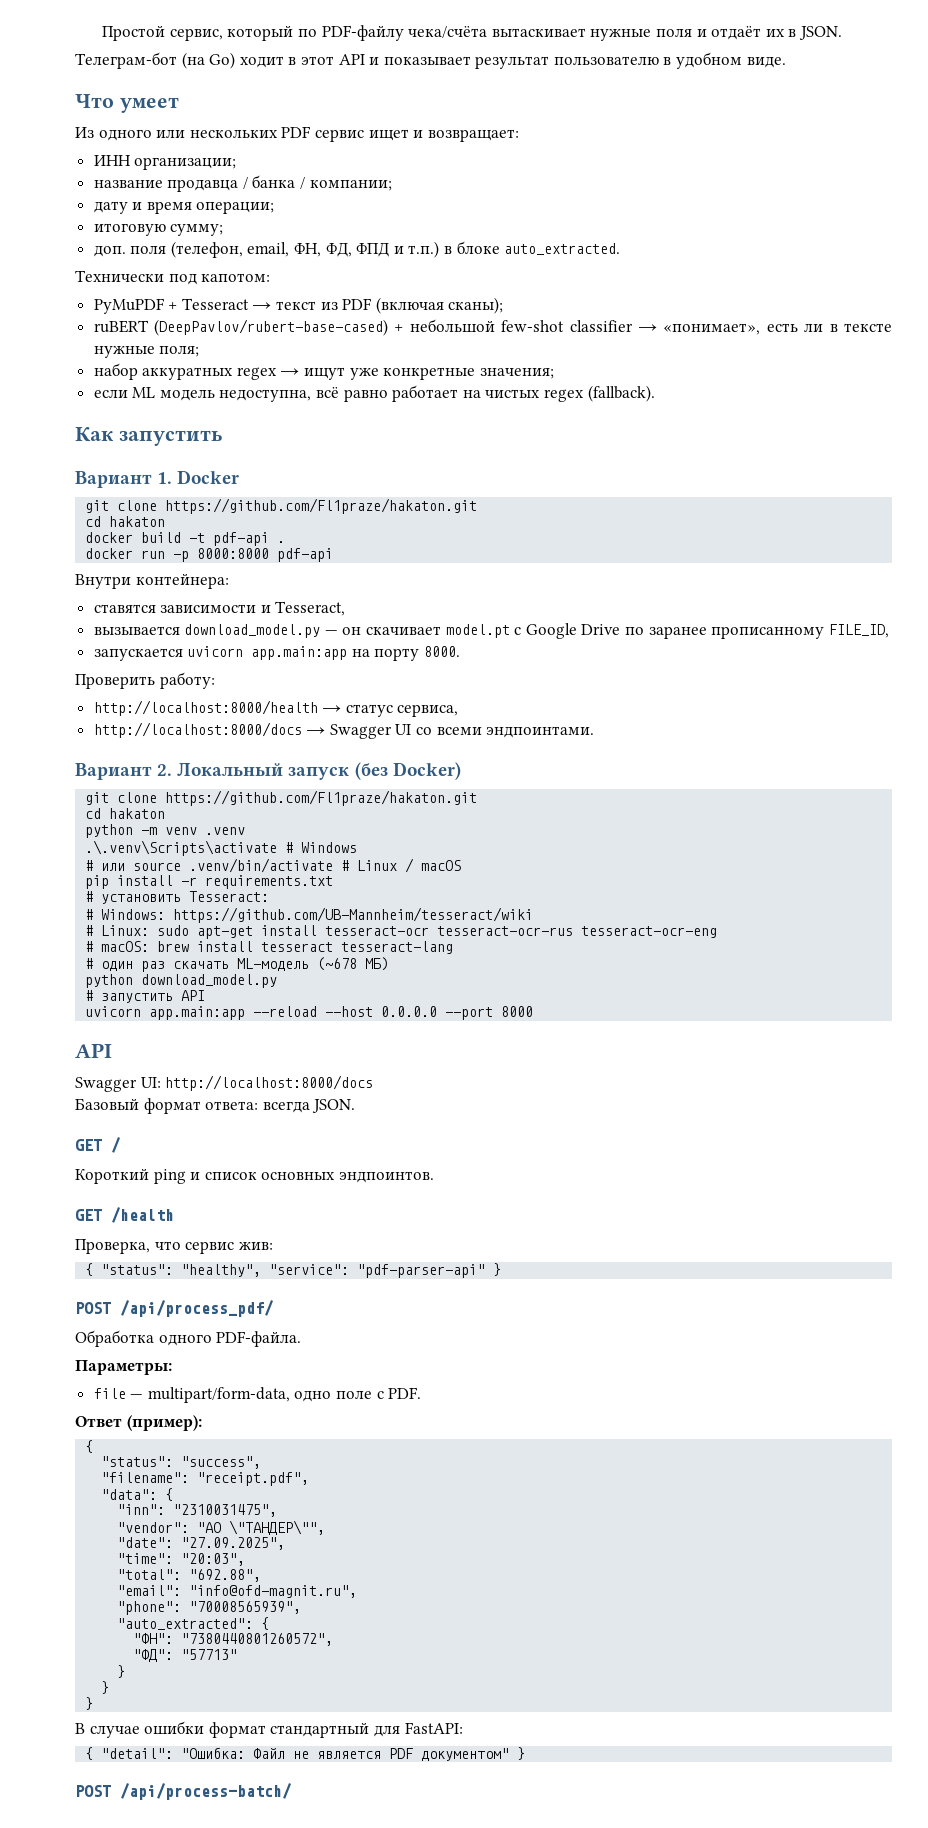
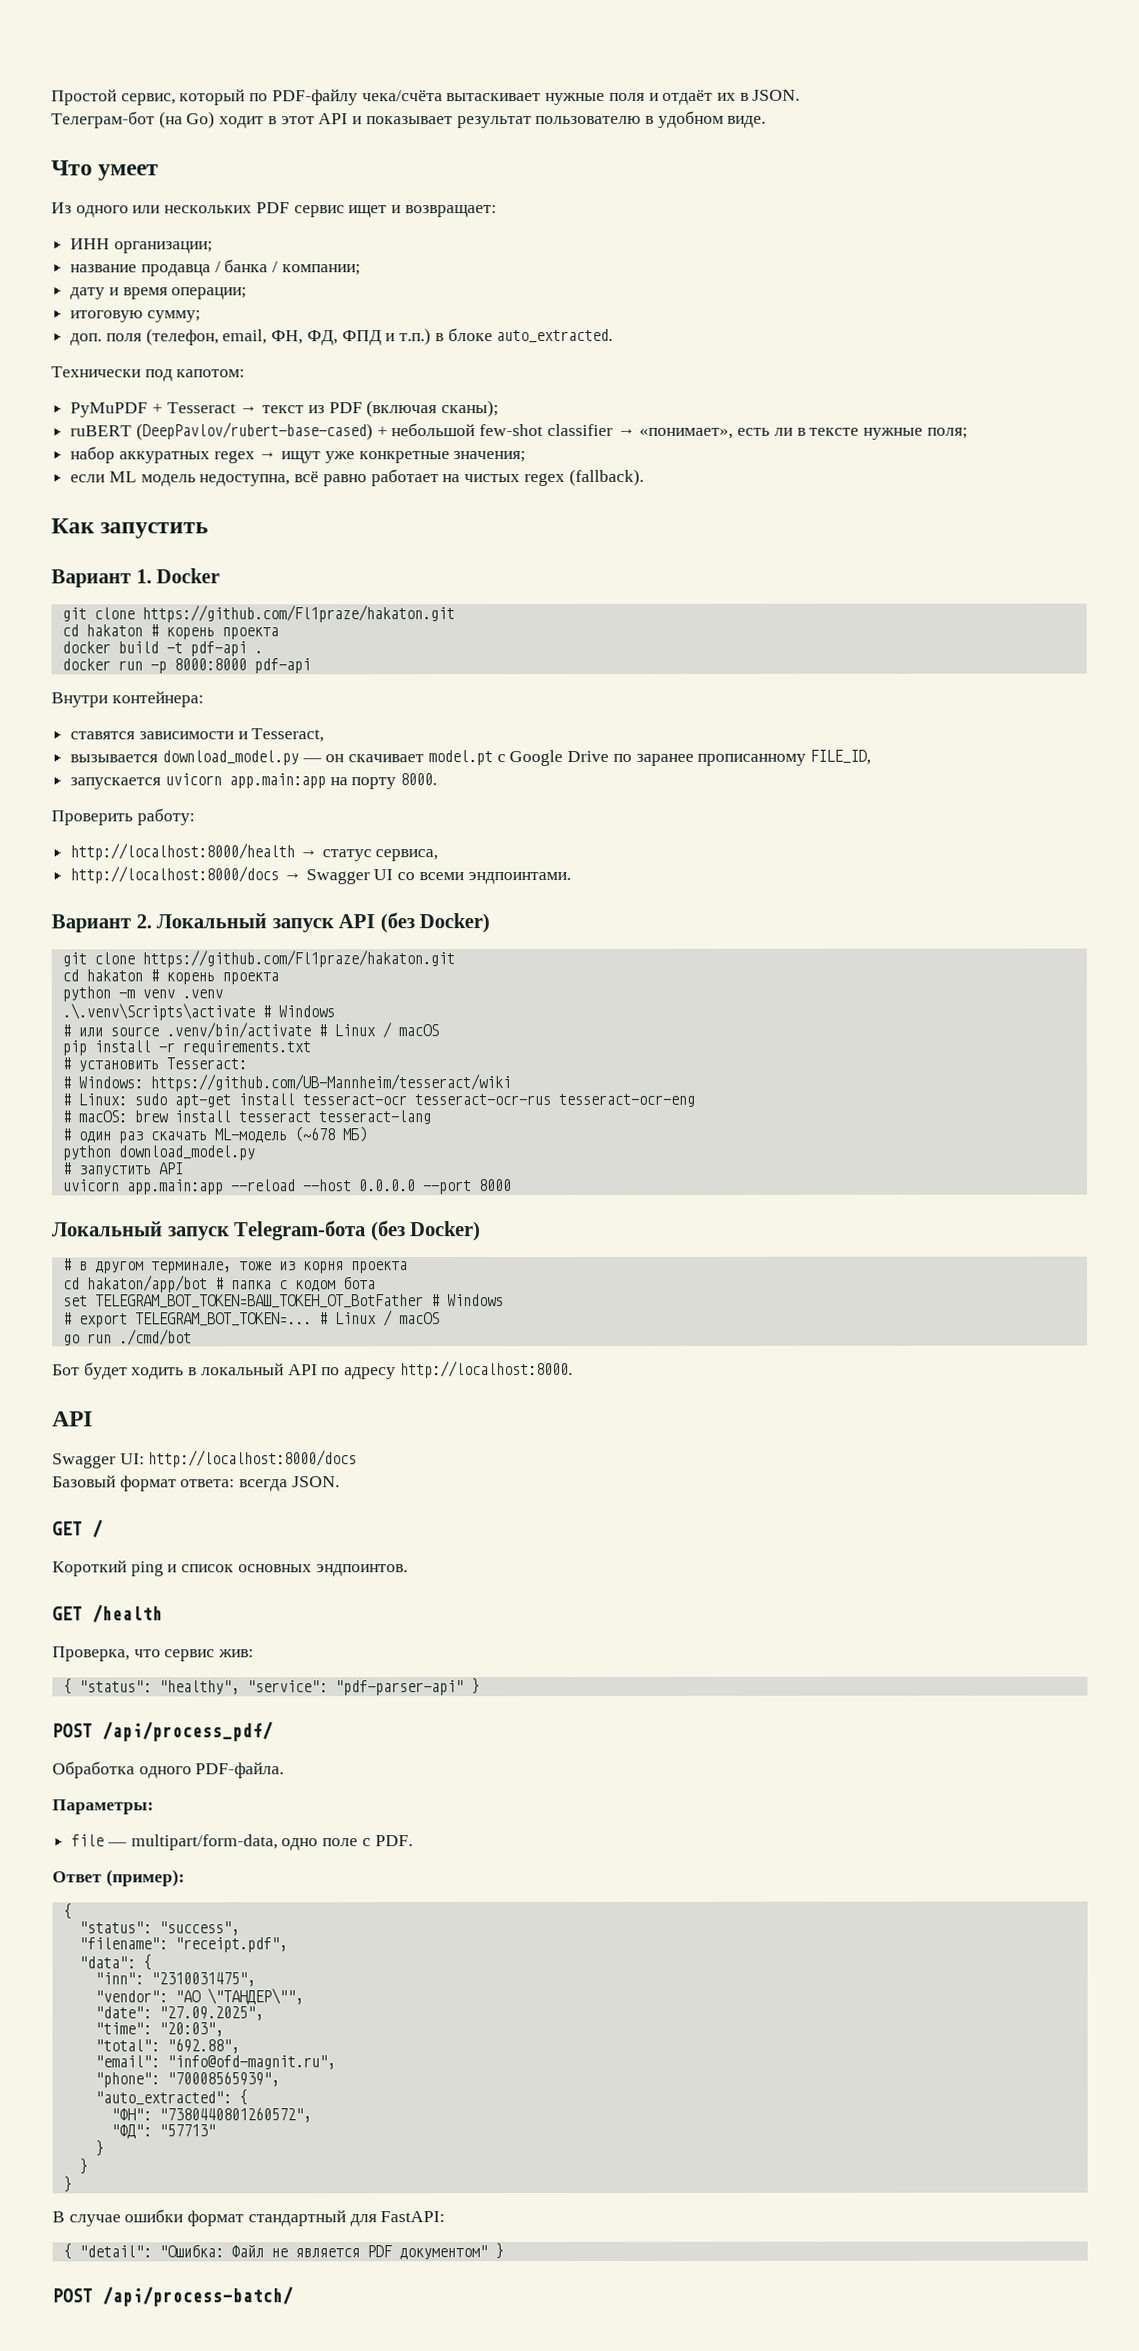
  Вариант 1. Docker
  git clone https://github.com/Fl1praze/hakaton.git
- cd hakaton
+ cd hakaton # корень проекта
- Вариант 2. Локальный запуск (без Docker)
+ Вариант 2. Локальный запуск API (без Docker)
  git clone https://github.com/Fl1praze/hakaton.git
- cd hakaton
+ cd hakaton # корень проекта
+ Локальный запуск Telegram‑бота (без Docker)
+ # в другом терминале, тоже из корня проекта
+ cd hakaton/app/bot # папка с кодом бота
+ set TELEGRAM_BOT_TOKEN=ВАШ_ТОКЕН_ОТ_BotFather # Windows
+ # export TELEGRAM_BOT_TOKEN=... # Linux / macOS
+ go run ./cmd/bot
+ Бот будет ходить в локальный API по адресу http://localhost:8000.

